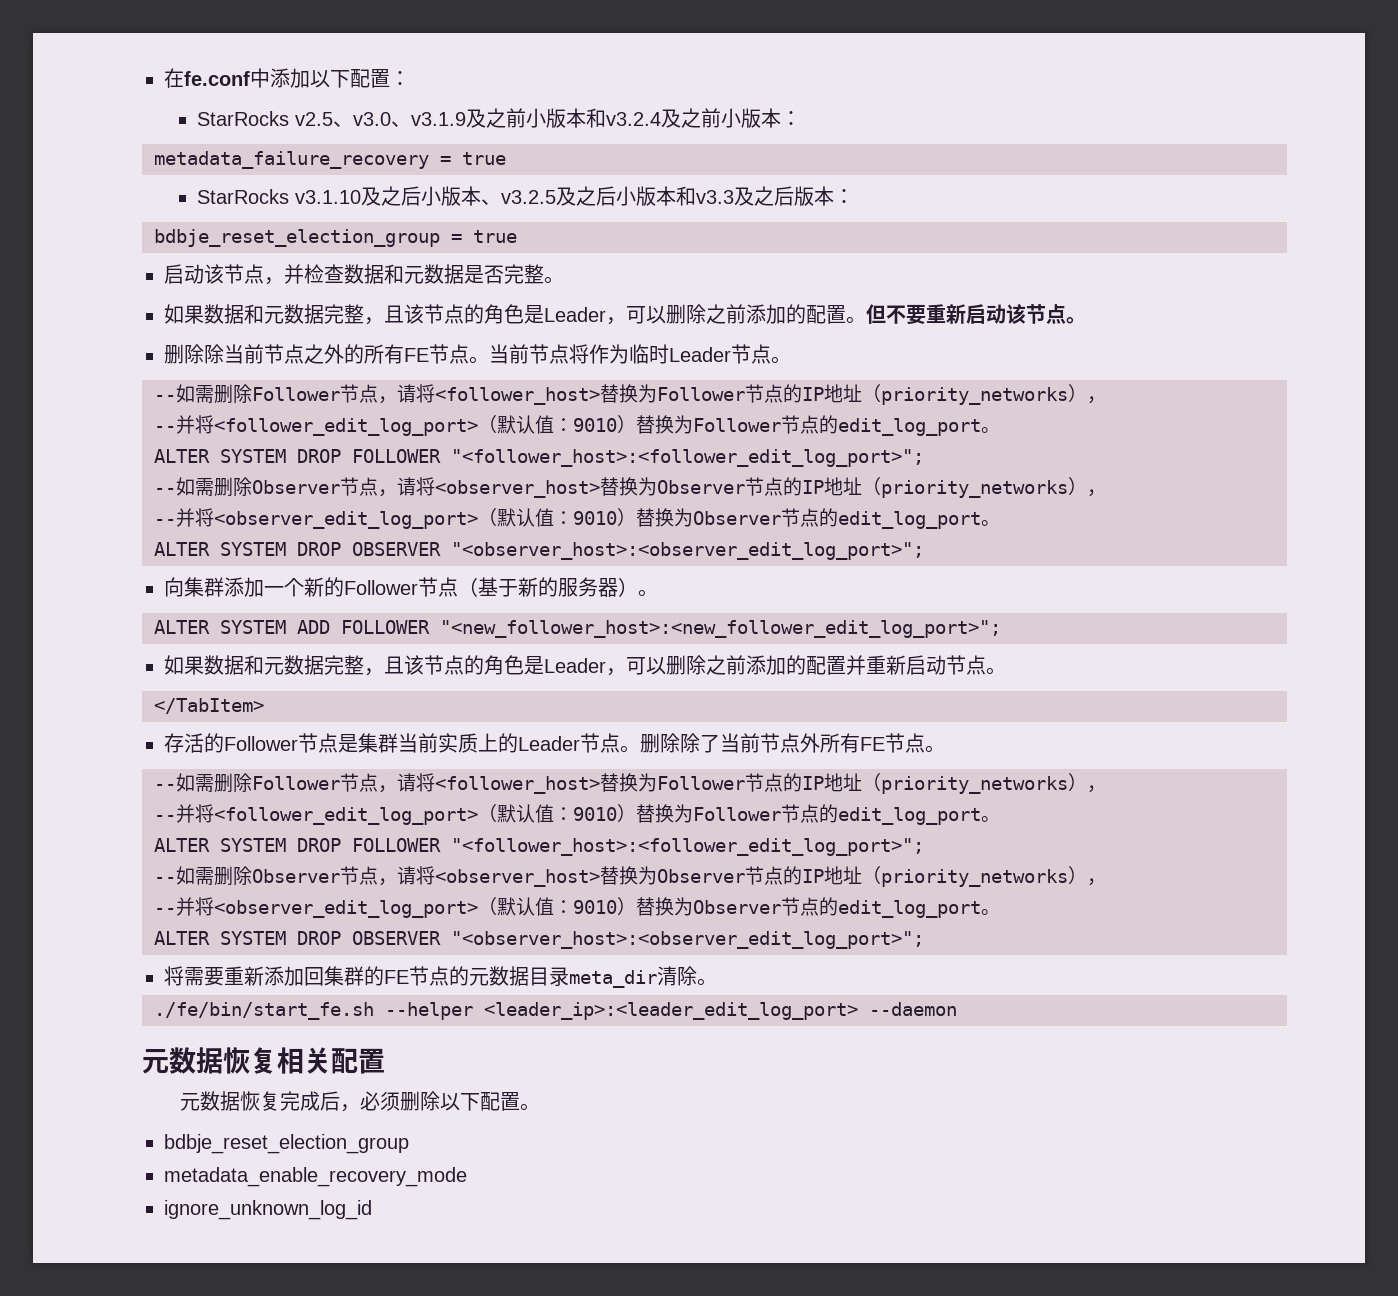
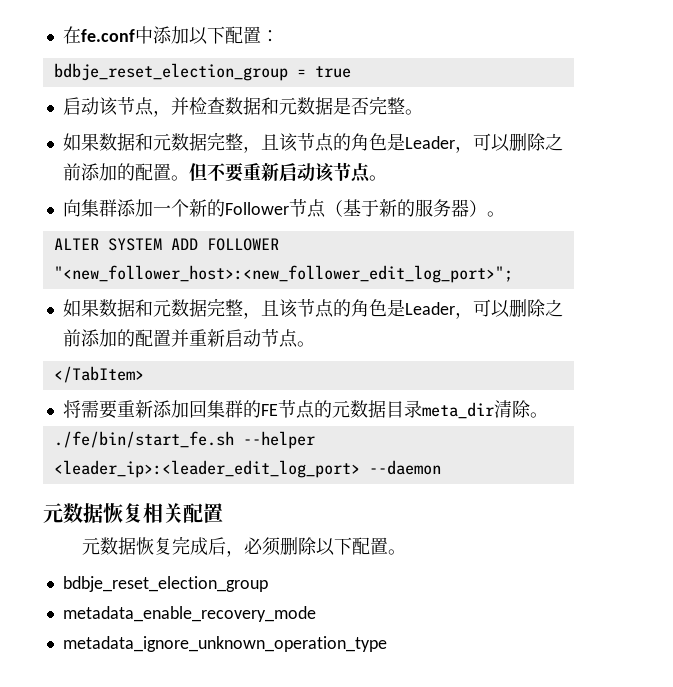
- StarRocks v2.5、v3.0、v3.1.9及之前小版本和v3.2.4及之前小版本：
- metadata_failure_recovery = true
- StarRocks v3.1.10及之后小版本、v3.2.5及之后小版本和v3.3及之后版本：
- 删除除当前节点之外的所有FE节点。当前节点将作为临时Leader节点。
- --如需删除Follower节点，请将<follower_host>替换为Follower节点的IP地址（priority_networks），
- --并将<follower_edit_log_port>（默认值：9010）替换为Follower节点的edit_log_port。
- ALTER SYSTEM DROP FOLLOWER "<follower_host>:<follower_edit_log_port>";
- --如需删除Observer节点，请将<observer_host>替换为Observer节点的IP地址（priority_networks），
- --并将<observer_edit_log_port>（默认值：9010）替换为Observer节点的edit_log_port。
- ALTER SYSTEM DROP OBSERVER "<observer_host>:<observer_edit_log_port>";
- 存活的Follower节点是集群当前实质上的Leader节点。删除除了当前节点外所有FE节点。
- --如需删除Follower节点，请将<follower_host>替换为Follower节点的IP地址（priority_networks），
- --并将<follower_edit_log_port>（默认值：9010）替换为Follower节点的edit_log_port。
- ALTER SYSTEM DROP FOLLOWER "<follower_host>:<follower_edit_log_port>";
- --如需删除Observer节点，请将<observer_host>替换为Observer节点的IP地址（priority_networks），
- --并将<observer_edit_log_port>（默认值：9010）替换为Observer节点的edit_log_port。
- ALTER SYSTEM DROP OBSERVER "<observer_host>:<observer_edit_log_port>";
- ignore_unknown_log_id
+ metadata_ignore_unknown_operation_type

